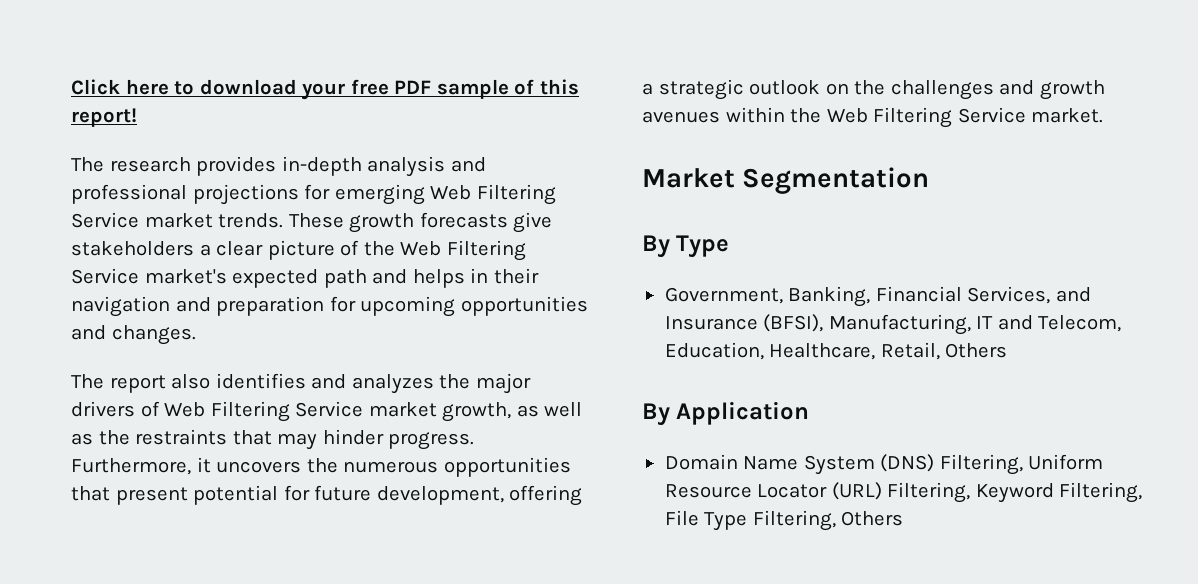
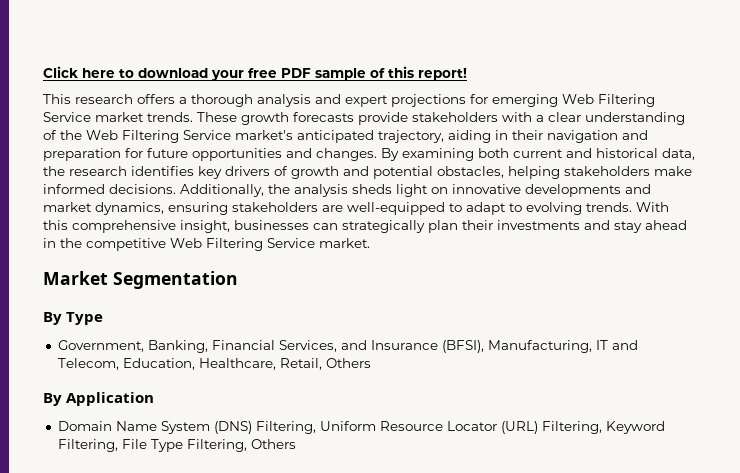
- The research provides in-depth analysis and professional projections for emerging Web Filtering Service market trends.
+ This research offers a thorough analysis and expert projections for emerging Web Filtering Service market trends.
- These growth forecasts give stakeholders a clear picture of the Web Filtering Service market's expected path and helps in their navigation and preparation for upcoming opportunities and changes.
- The report also identifies and analyzes the major drivers of Web Filtering Service market growth, as well as the restraints that may hinder progress. Furthermore, it uncovers the numerous opportunities that present potential for future development, offering a strategic outlook on the challenges and growth avenues within the Web Filtering Service market.
+ These growth forecasts provide stakeholders with a clear understanding of the Web Filtering Service market's anticipated trajectory, aiding in their navigation and preparation for future opportunities and changes. By examining both current and historical data, the research identifies key drivers of growth and potential obstacles, helping stakeholders make informed decisions. Additionally, the analysis sheds light on innovative developments and market dynamics, ensuring stakeholders are well-equipped to adapt to evolving trends. With this comprehensive insight, businesses can strategically plan their investments and stay ahead in the competitive Web Filtering Service market.

